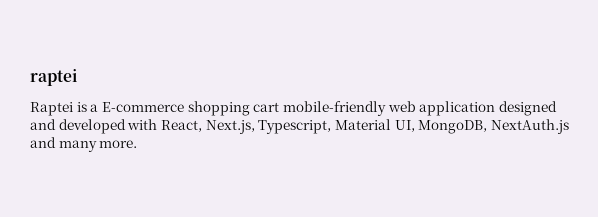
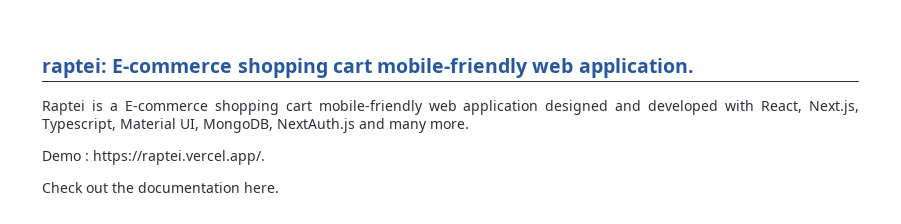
- raptei
+ raptei: E-commerce shopping cart mobile-friendly web application.
+ Demo : https://raptei.vercel.app/.
+ Check out the documentation here.

